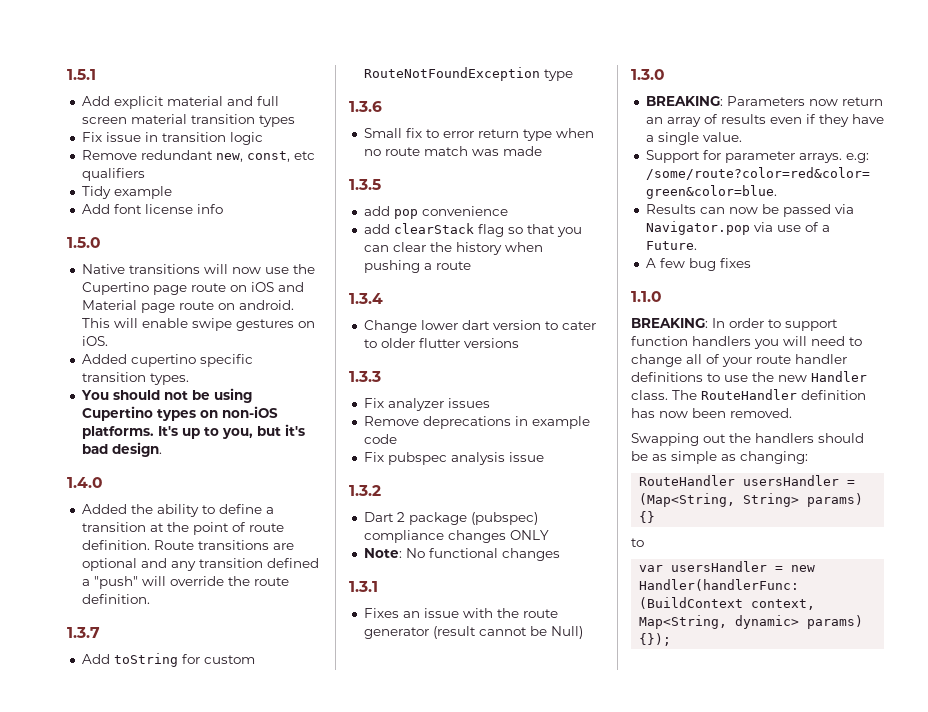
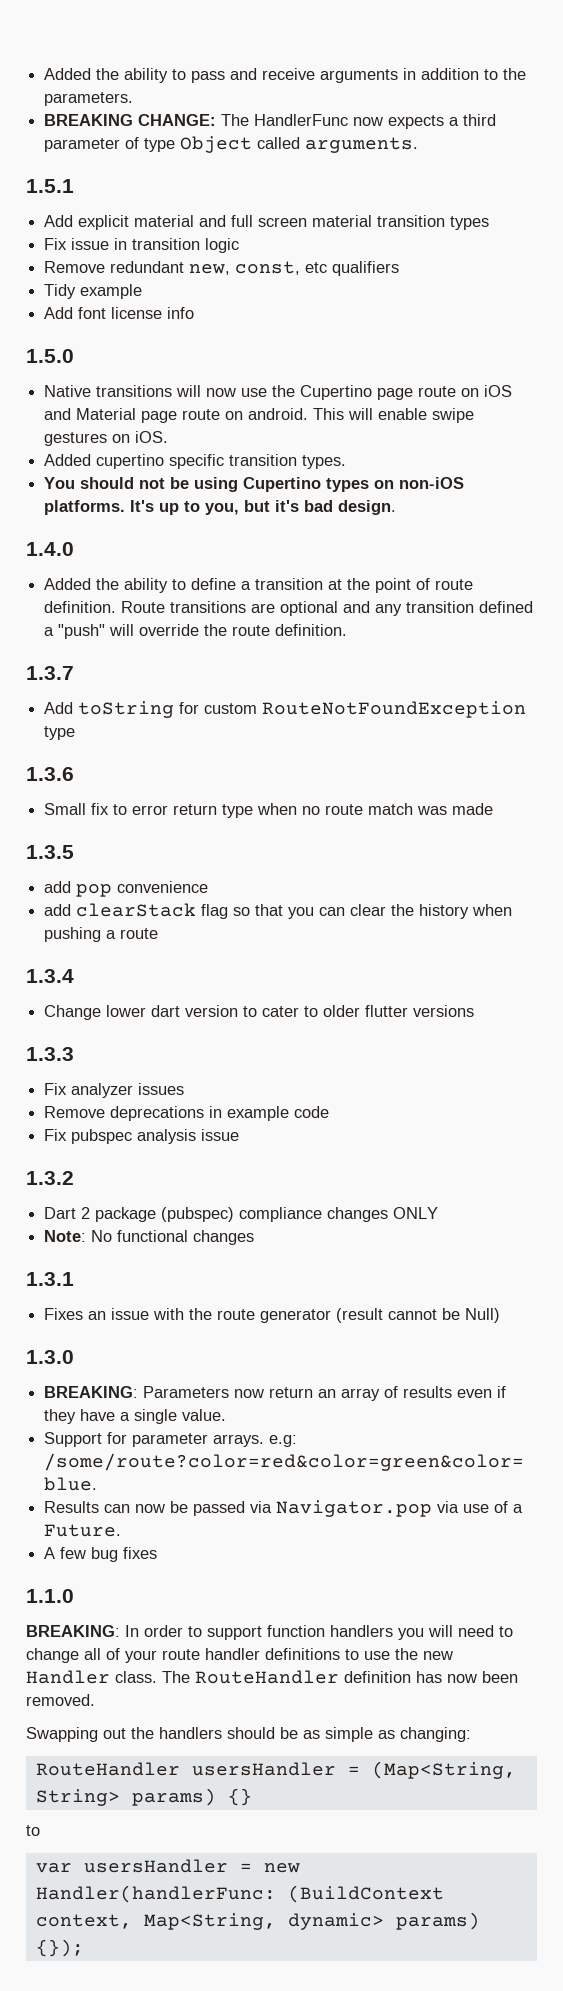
+ Added the ability to pass and receive arguments in addition to the parameters.
+ BREAKING CHANGE: The HandlerFunc now expects a third parameter of type Object called arguments.

